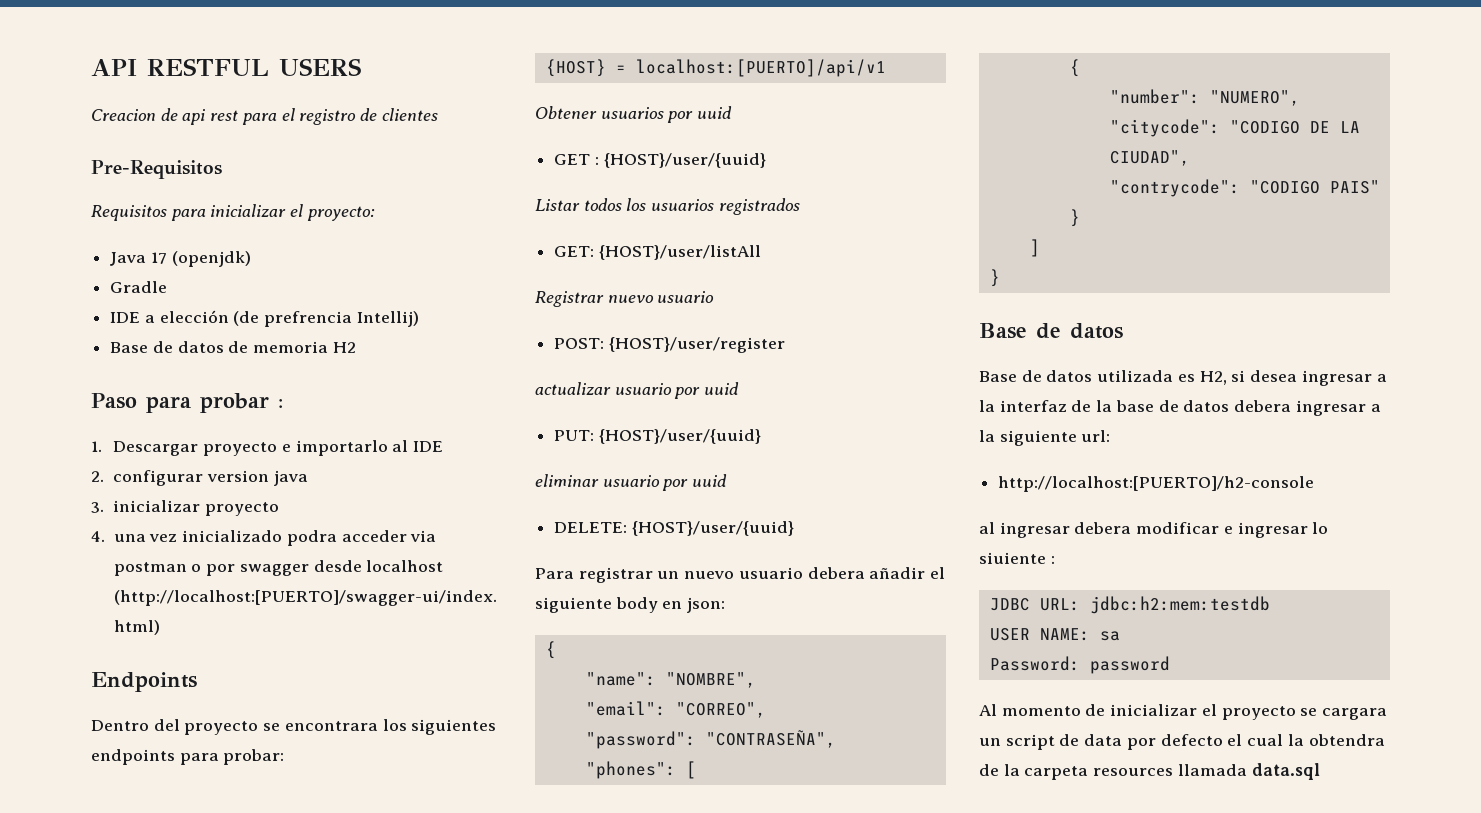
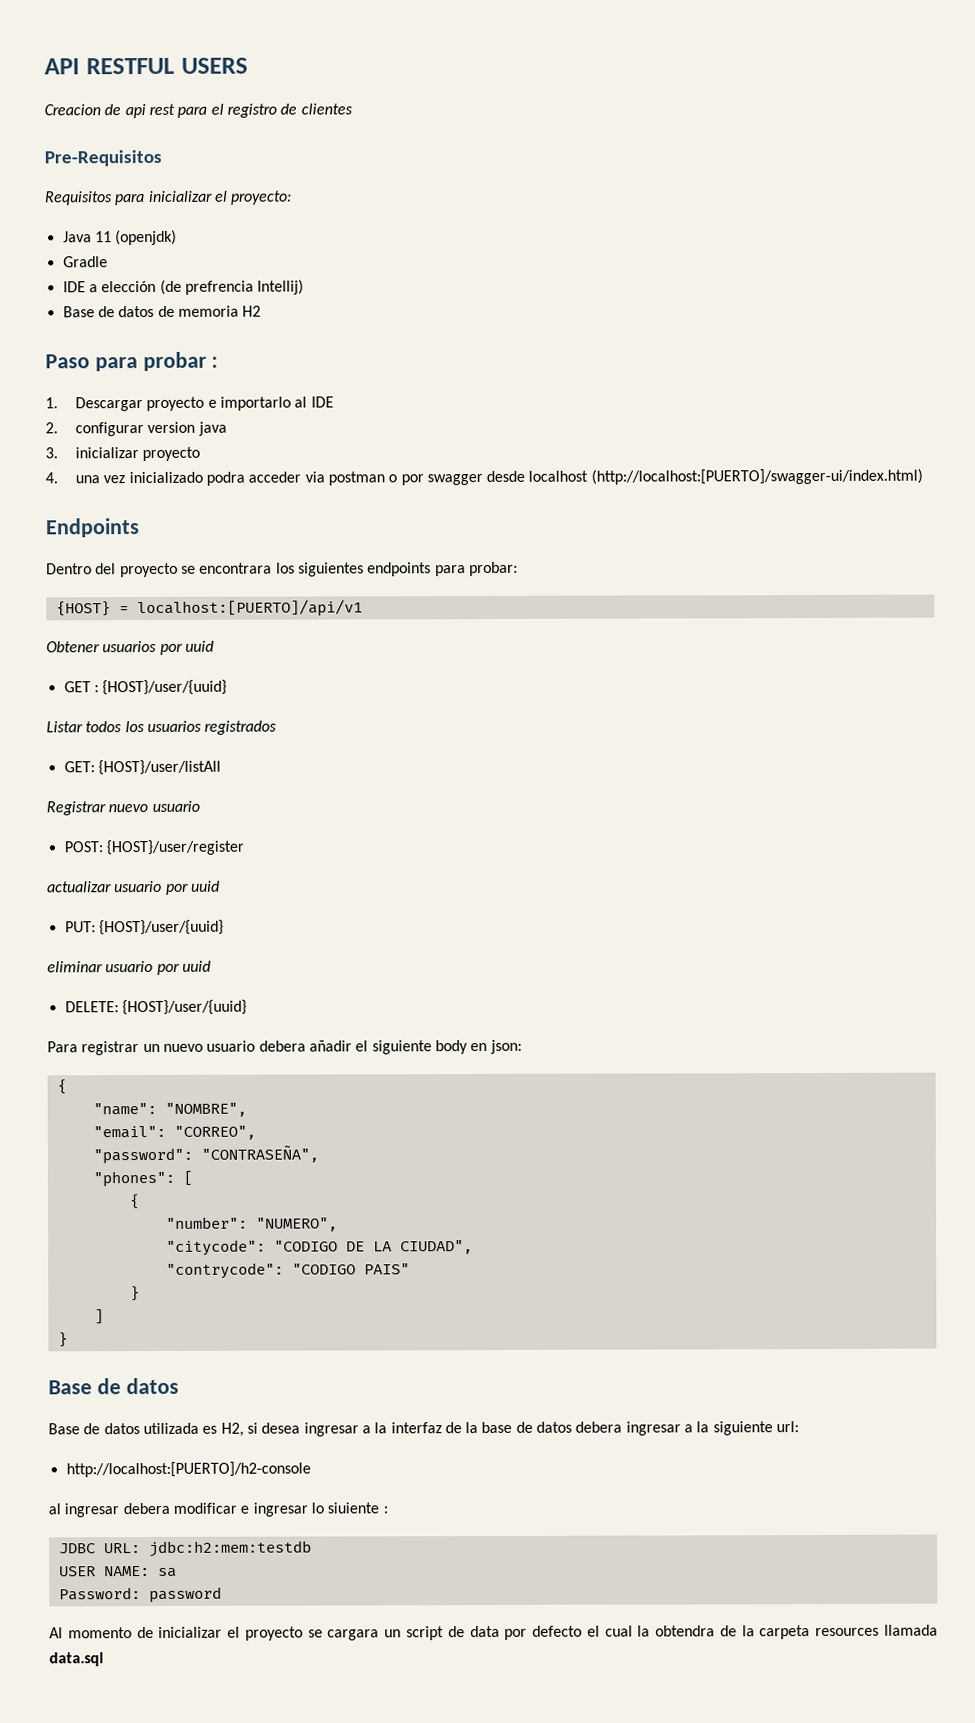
- Java 17 (openjdk)
+ Java 11 (openjdk)

